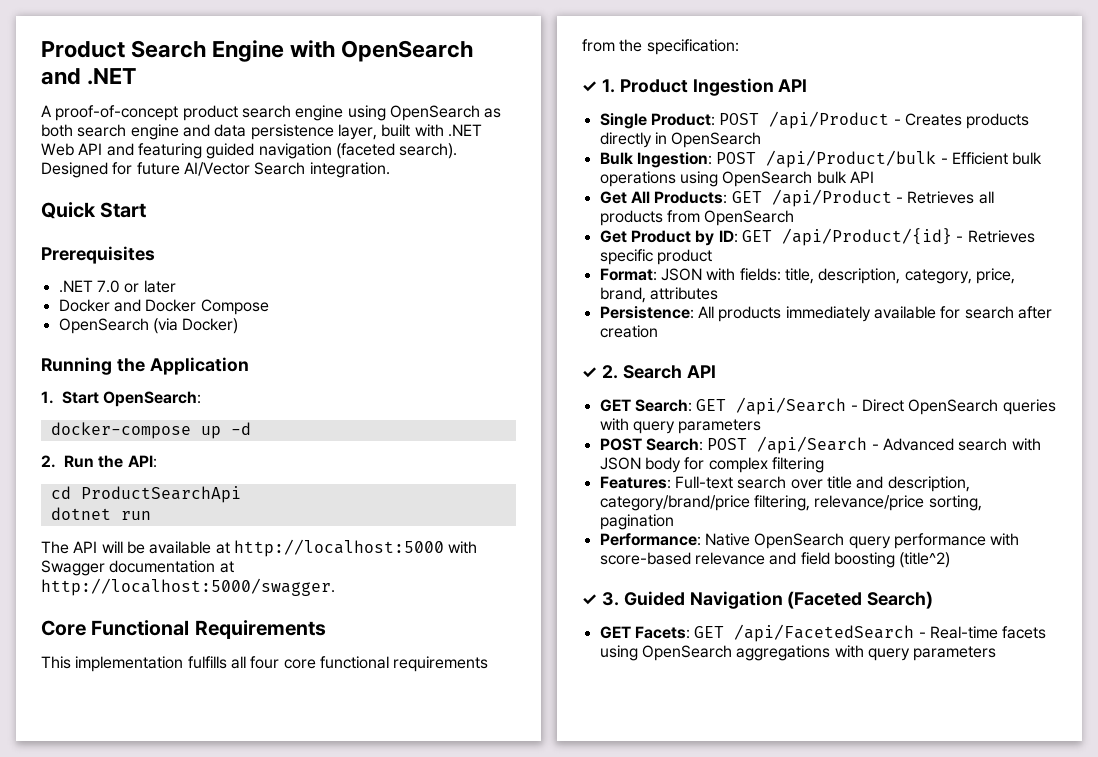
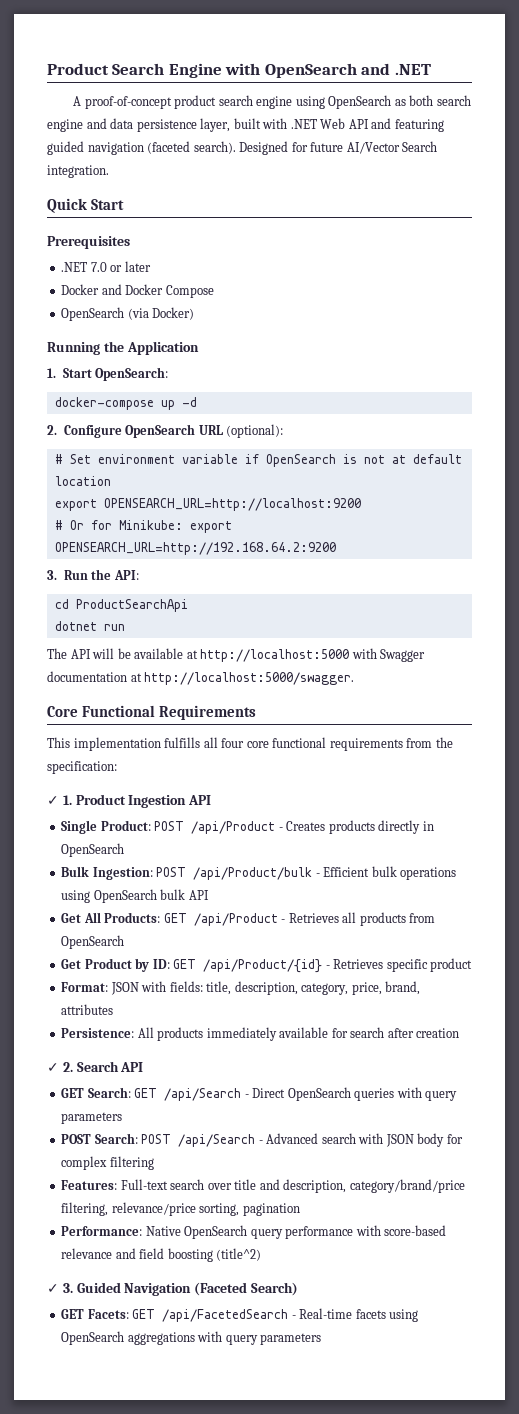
- 2. Run the API:
+ 2. Configure OpenSearch URL (optional):
+ # Set environment variable if OpenSearch is not at default location
+ export OPENSEARCH_URL=http://localhost:9200
+ # Or for Minikube: export OPENSEARCH_URL=http://192.168.64.2:9200
+ 3. Run the API:

